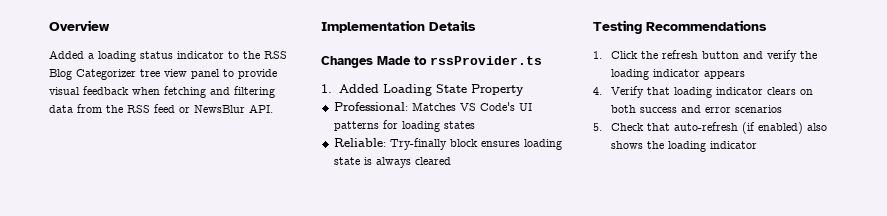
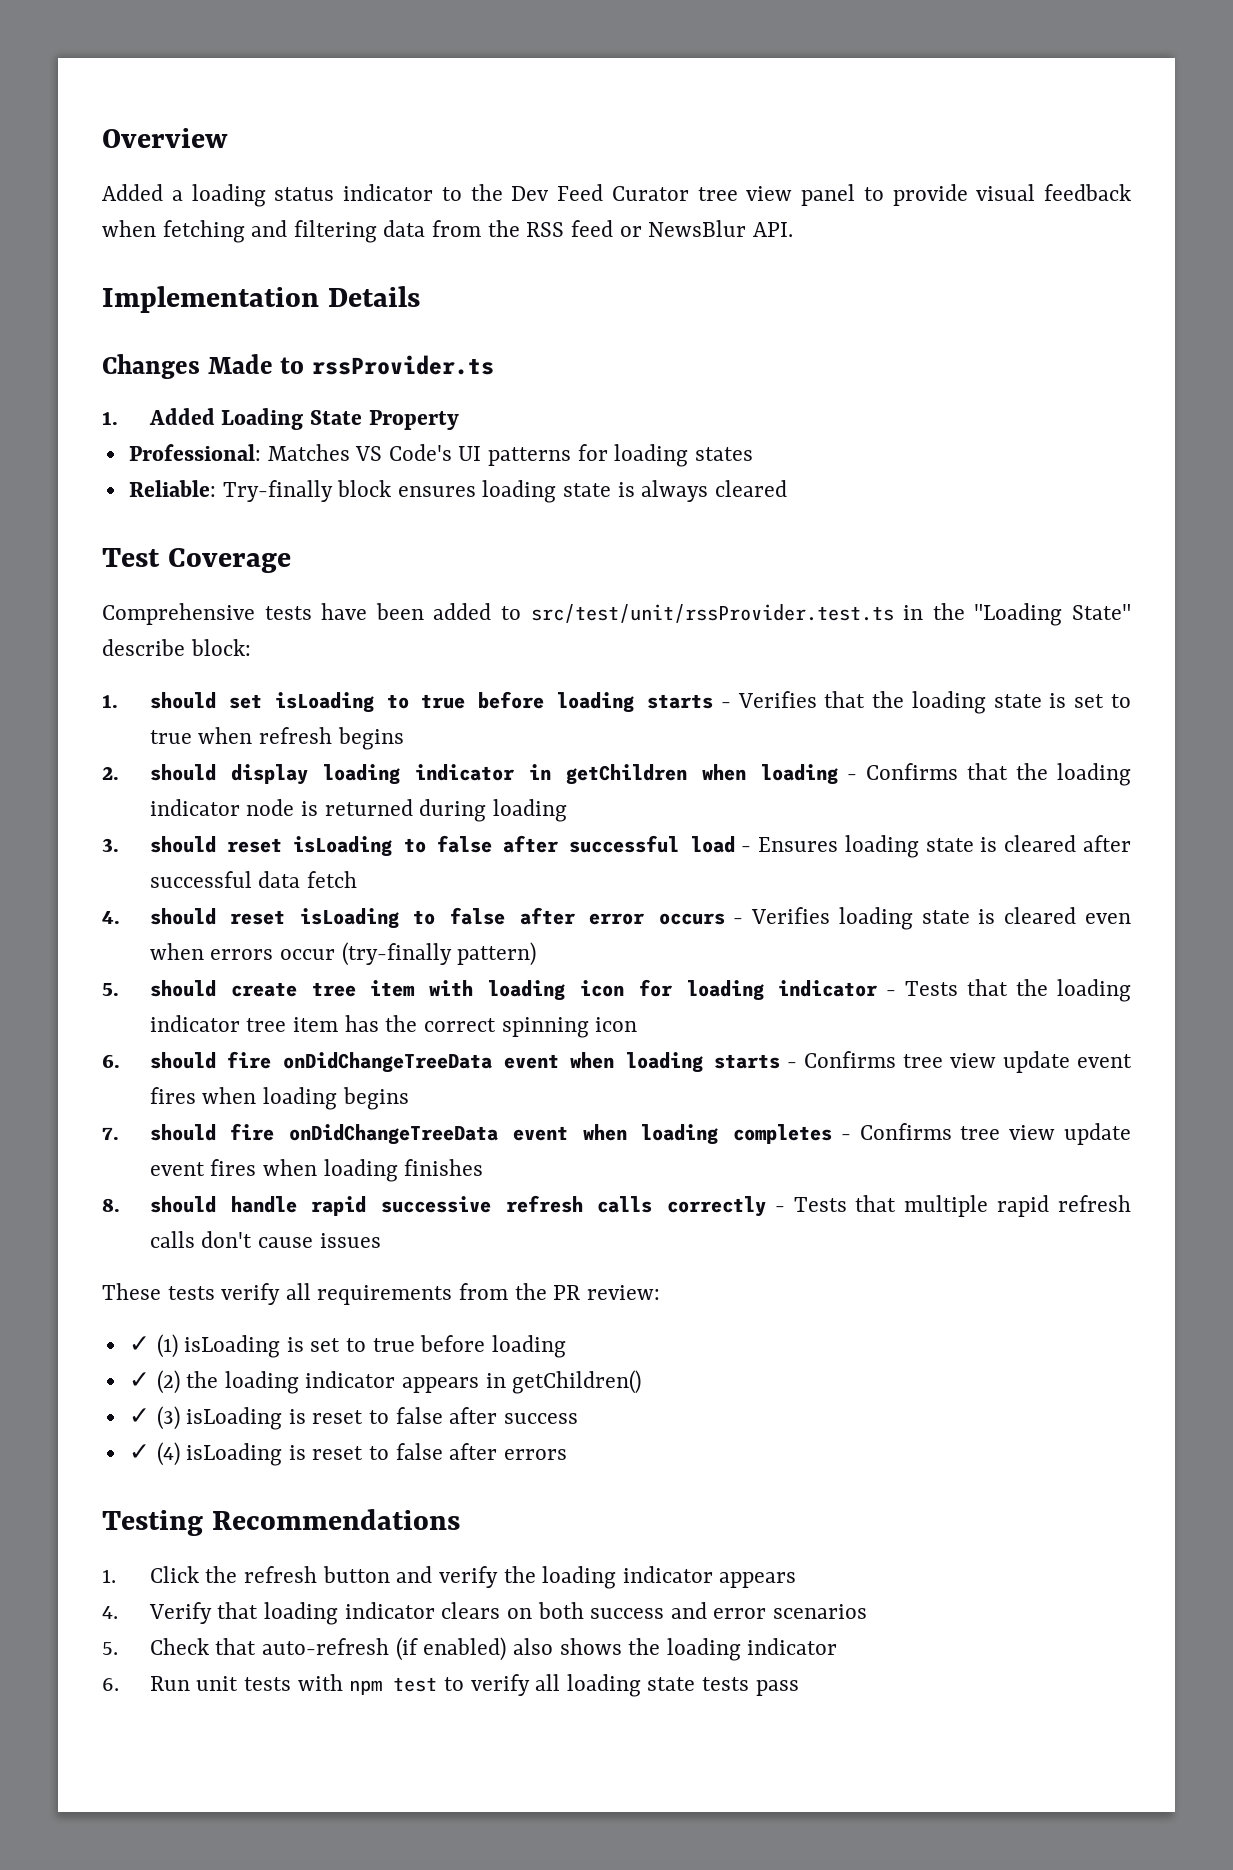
- Added a loading status indicator to the RSS Blog Categorizer tree view panel to provide visual feedback when fetching and filtering data from the RSS feed or NewsBlur API.
+ Added a loading status indicator to the Dev Feed Curator tree view panel to provide visual feedback when fetching and filtering data from the RSS feed or NewsBlur API.
+ Test Coverage
+ Comprehensive tests have been added to src/test/unit/rssProvider.test.ts in the "Loading State" describe block:
+ 1. should set isLoading to true before loading starts - Verifies that the loading state is set to true when refresh begins
+ 2. should display loading indicator in getChildren when loading - Confirms that the loading indicator node is returned during loading
+ 3. should reset isLoading to false after successful load - Ensures loading state is cleared after successful data fetch
+ 4. should reset isLoading to false after error occurs - Verifies loading state is cleared even when errors occur (try-finally pattern)
+ 5. should create tree item with loading icon for loading indicator - Tests that the loading indicator tree item has the correct spinning icon
+ 6. should fire onDidChangeTreeData event when loading starts - Confirms tree view update event fires when loading begins
+ 7. should fire onDidChangeTreeData event when loading completes - Confirms tree view update event fires when loading finishes
+ 8. should handle rapid successive refresh calls correctly - Tests that multiple rapid refresh calls don't cause issues
+ These tests verify all requirements from the PR review:
+ ✓ (1) isLoading is set to true before loading
+ ✓ (2) the loading indicator appears in getChildren()
+ ✓ (3) isLoading is reset to false after success
+ ✓ (4) isLoading is reset to false after errors
+ 6. Run unit tests with npm test to verify all loading state tests pass

